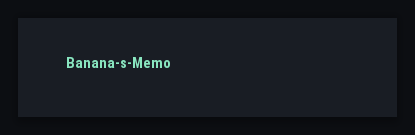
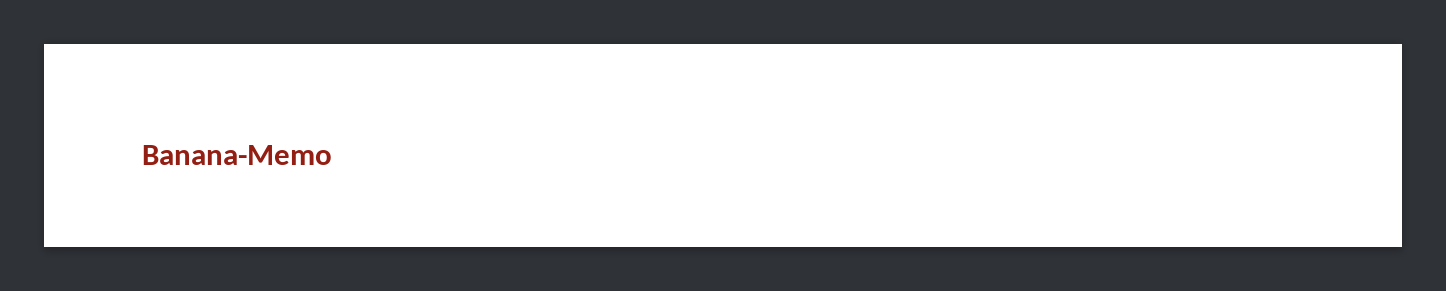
- Banana-s-Memo
+ Banana-Memo

